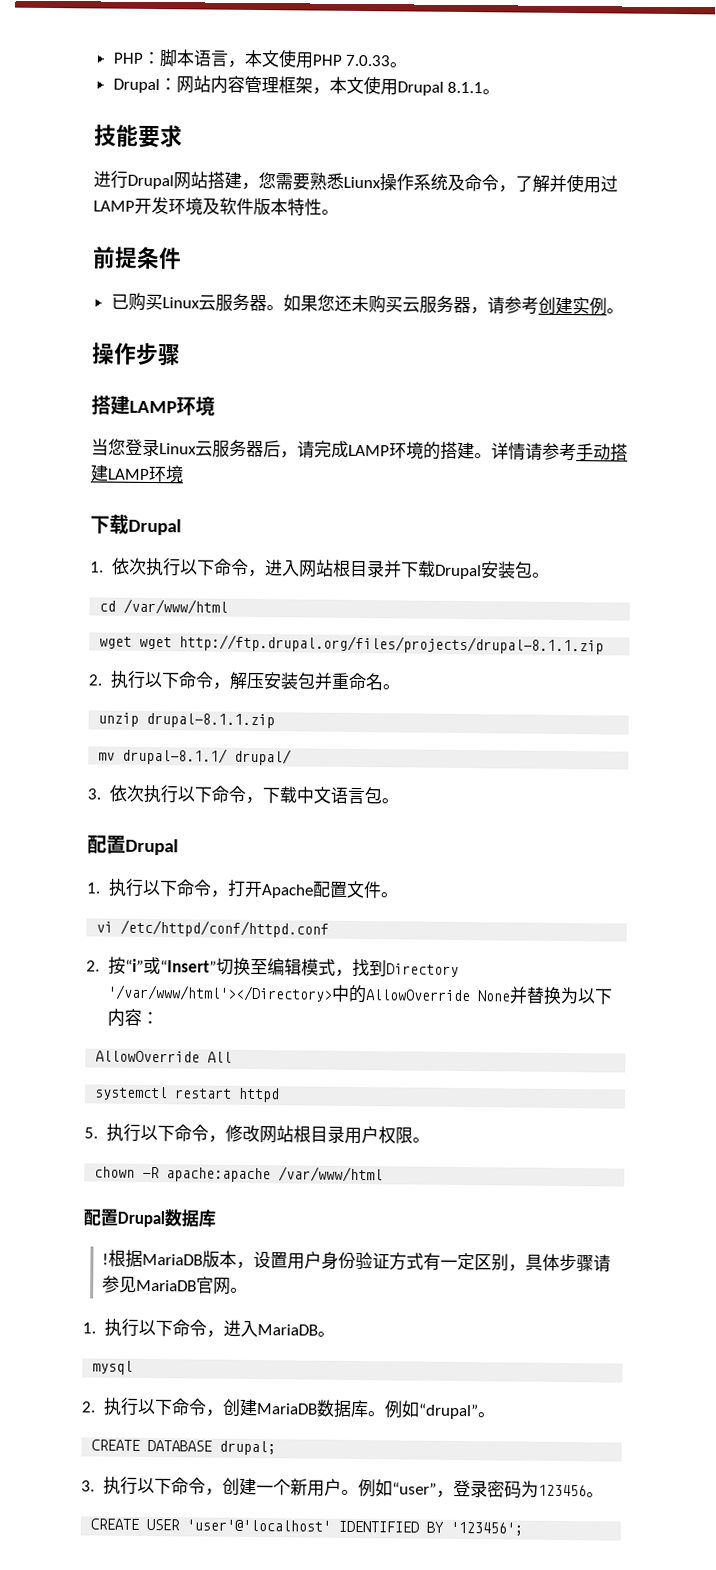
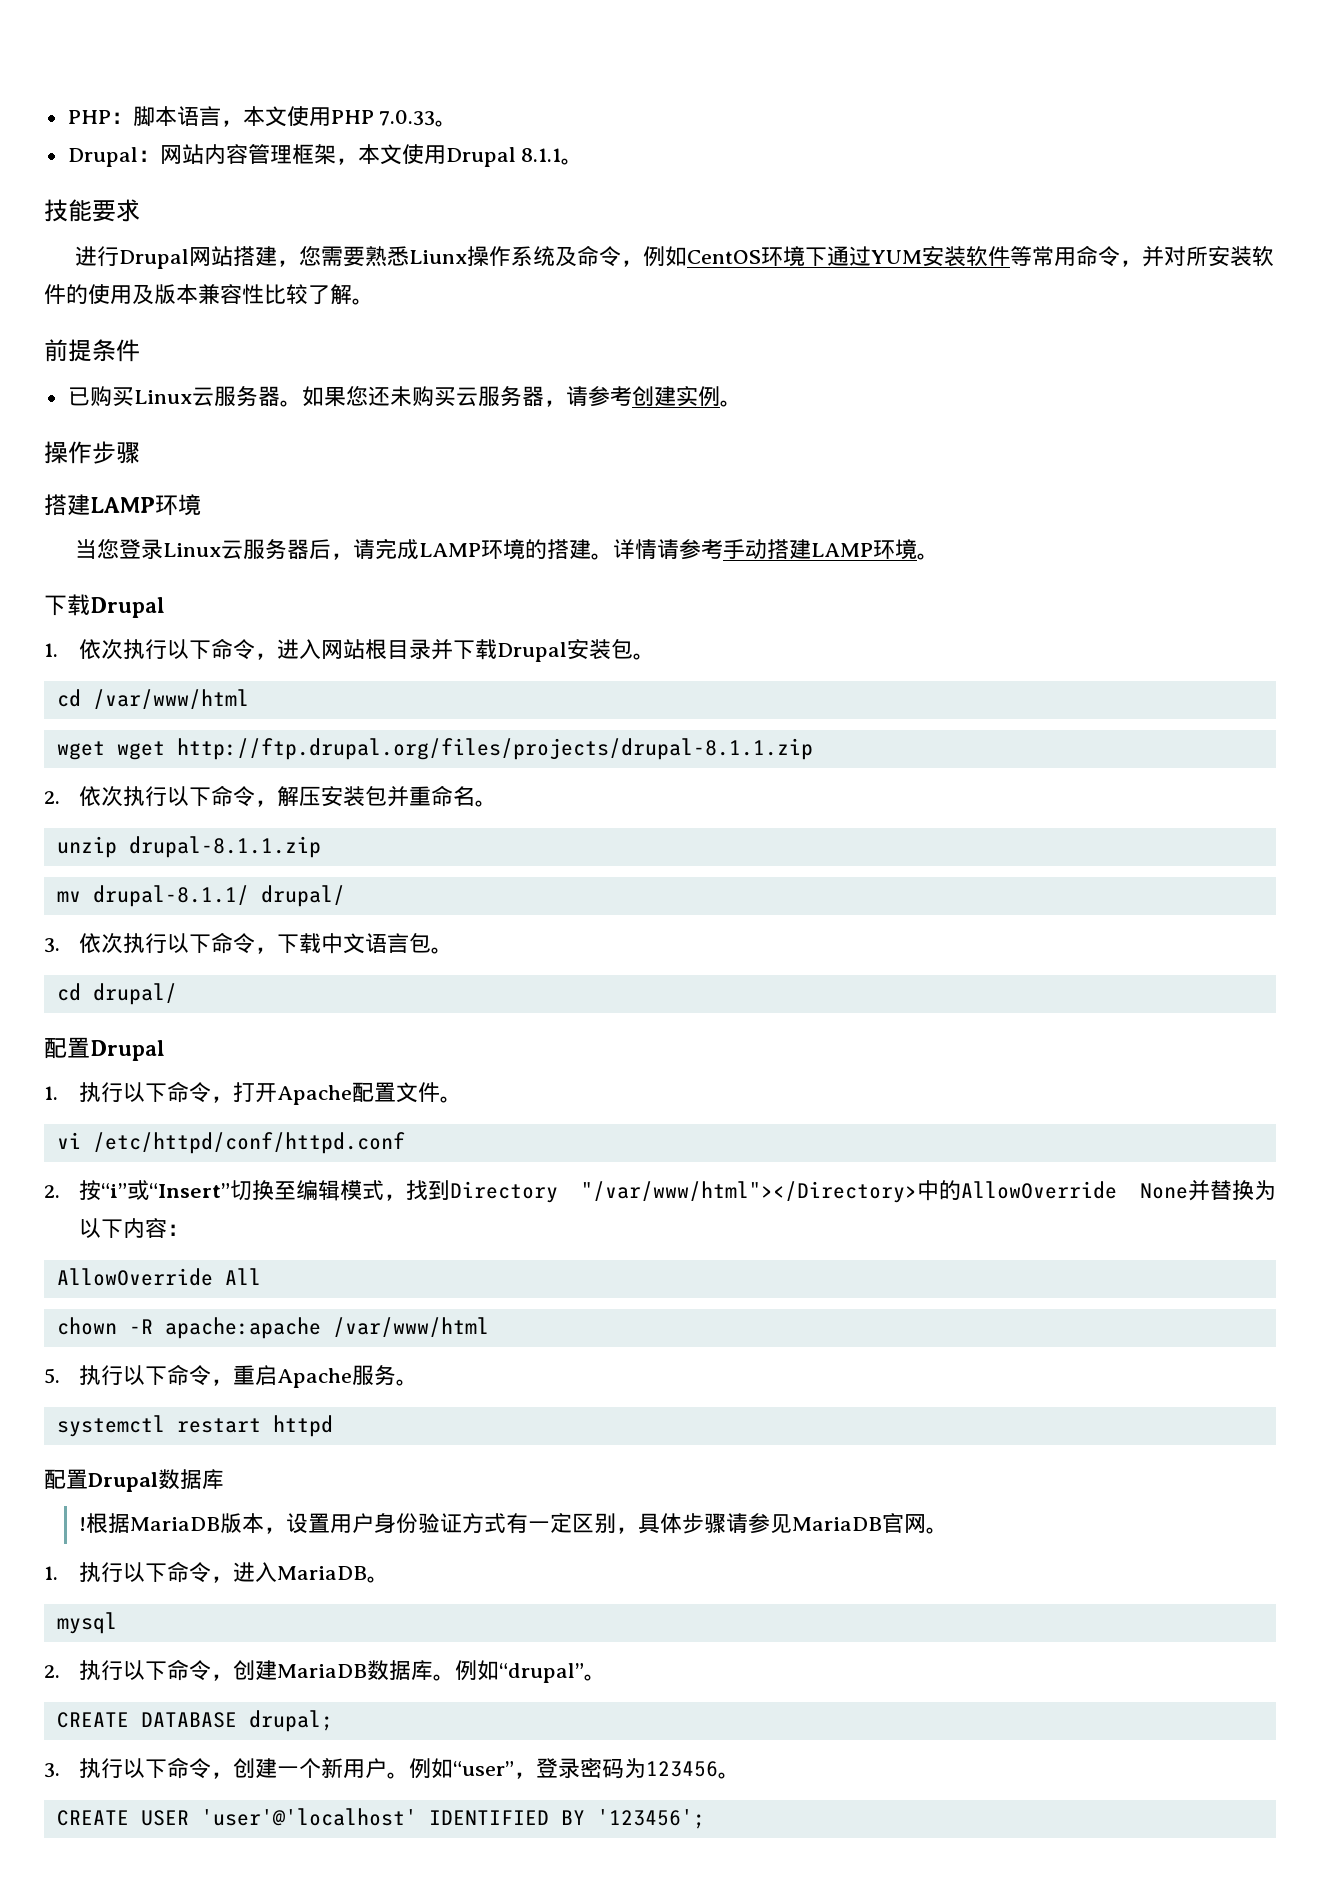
- 进行Drupal网站搭建，您需要熟悉Liunx操作系统及命令，了解并使用过LAMP开发环境及软件版本特性。
+ 进行Drupal网站搭建，您需要熟悉Liunx操作系统及命令，例如CentOS环境下通过YUM安装软件等常用命令，并对所安装软件的使用及版本兼容性比较了解。
- 详情请参考手动搭建LAMP环境
+ 详情请参考手动搭建LAMP环境。
- 2.执行以下命令，解压安装包并重命名。
+ 2.依次执行以下命令，解压安装包并重命名。
+ cd drupal/
- 2.按“i”或“Insert”切换至编辑模式，找到Directory '/var/www/html'></Directory>中的AllowOverride None并替换为以下内容：
+ 2.按“i”或“Insert”切换至编辑模式，找到Directory "/var/www/html"></Directory>中的AllowOverride None并替换为以下内容：
- systemctl restart httpd
+ chown -R apache:apache /var/www/html
- 5.执行以下命令，修改网站根目录用户权限。
- chown -R apache:apache /var/www/html
+ 5.执行以下命令，重启Apache服务。
+ systemctl restart httpd

